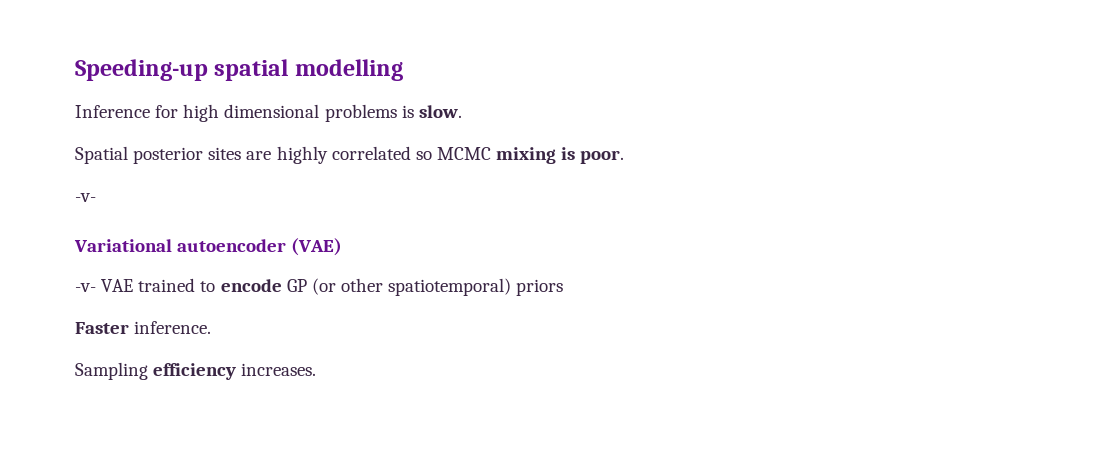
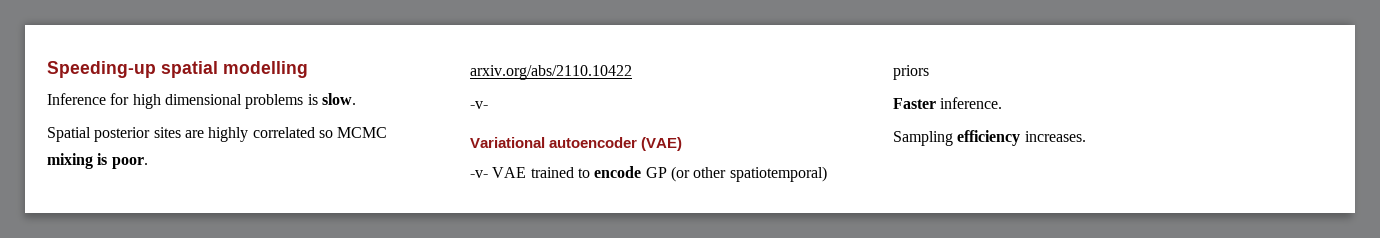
+ arxiv.org/abs/2110.10422

